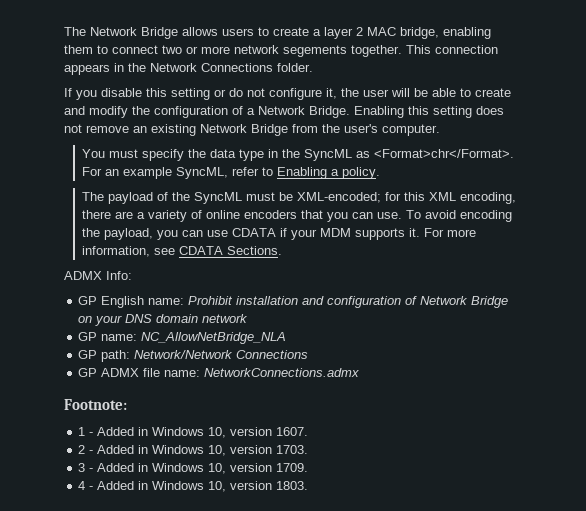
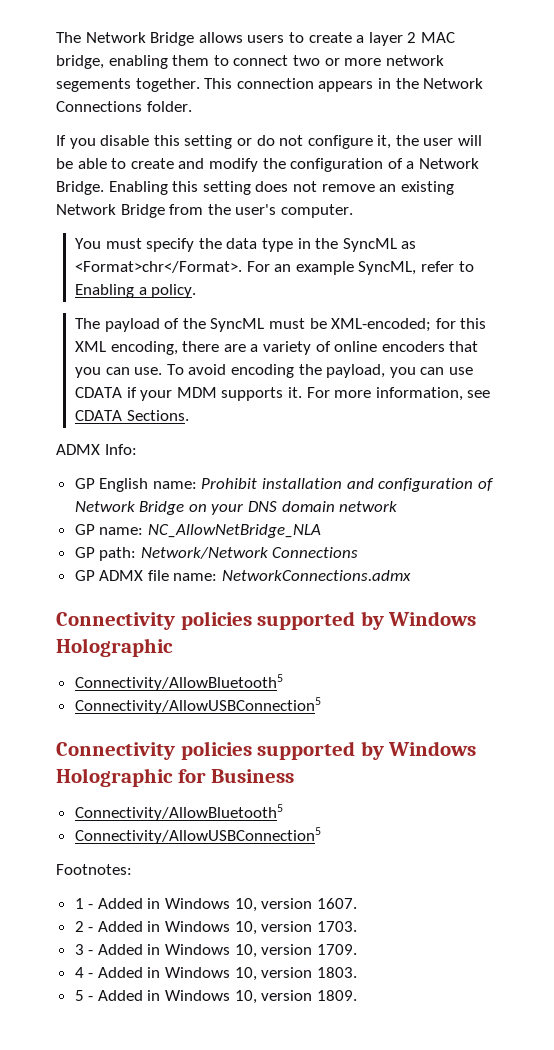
  GP ADMX file name: NetworkConnections.admx
- Footnote:
+ Connectivity policies supported by Windows Holographic
+ Connectivity/AllowBluetooth5
+ Connectivity/AllowUSBConnection5
+ Connectivity policies supported by Windows Holographic for Business
+ Connectivity/AllowBluetooth5
+ Connectivity/AllowUSBConnection5
+ Footnotes:
+ 5 - Added in Windows 10, version 1809.

